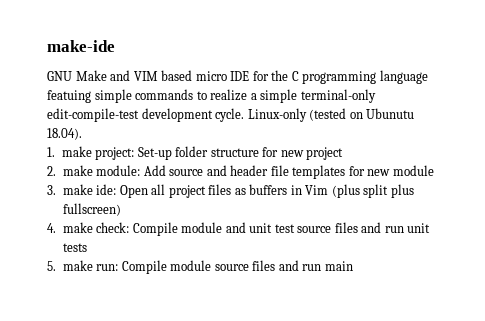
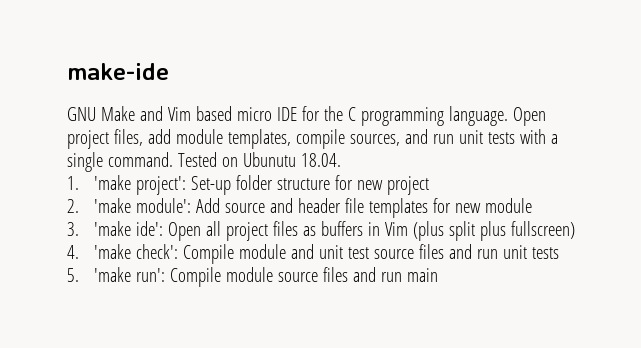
- GNU Make and VIM based micro IDE for the C programming language featuing simple commands to realize a simple terminal-only edit-compile-test development cycle. Linux-only (tested on Ubunutu 18.04).
+ GNU Make and Vim based micro IDE for the C programming language. Open project files, add module templates, compile sources, and run unit tests with a single command. Tested on Ubunutu 18.04.
- 1. make project: Set-up folder structure for new project
+ 1. 'make project': Set-up folder structure for new project
- 2. make module: Add source and header file templates for new module
+ 2. 'make module': Add source and header file templates for new module
- 3. make ide: Open all project files as buffers in Vim (plus split plus fullscreen)
+ 3. 'make ide': Open all project files as buffers in Vim (plus split plus fullscreen)
- 4. make check: Compile module and unit test source files and run unit tests
+ 4. 'make check': Compile module and unit test source files and run unit tests
- 5. make run: Compile module source files and run main
+ 5. 'make run': Compile module source files and run main

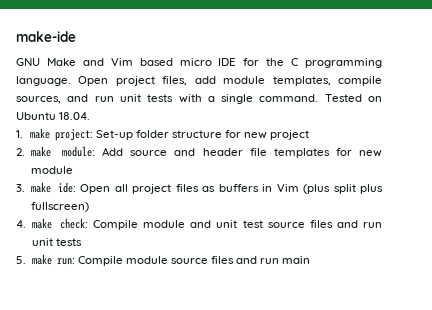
- Tested on Ubunutu 18.04.
+ Tested on Ubuntu 18.04.
- 1. 'make project': Set-up folder structure for new project
+ 1. make project: Set-up folder structure for new project
- 2. 'make module': Add source and header file templates for new module
+ 2. make module: Add source and header file templates for new module
- 3. 'make ide': Open all project files as buffers in Vim (plus split plus fullscreen)
+ 3. make ide: Open all project files as buffers in Vim (plus split plus fullscreen)
- 4. 'make check': Compile module and unit test source files and run unit tests
+ 4. make check: Compile module and unit test source files and run unit tests
- 5. 'make run': Compile module source files and run main
+ 5. make run: Compile module source files and run main

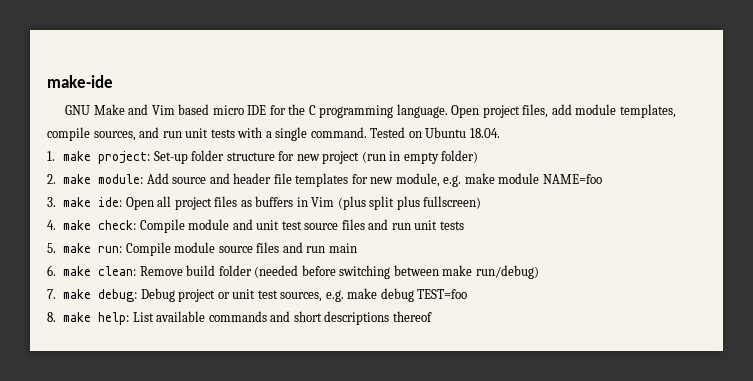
- 1. make project: Set-up folder structure for new project
+ 1. make project: Set-up folder structure for new project (run in empty folder)
- 2. make module: Add source and header file templates for new module
+ 2. make module: Add source and header file templates for new module, e.g. make module NAME=foo
+ 6. make clean: Remove build folder (needed before switching between make run/debug)
+ 7. make debug: Debug project or unit test sources, e.g. make debug TEST=foo
+ 8. make help: List available commands and short descriptions thereof

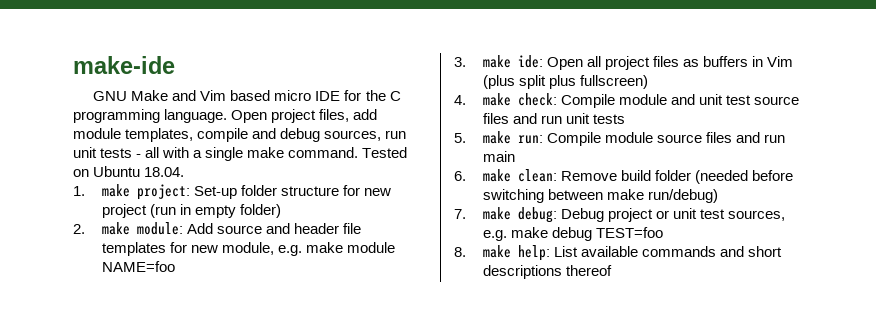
- Open project files, add module templates, compile sources, and run unit tests with a single command.
+ Open project files, add module templates, compile and debug sources, run unit tests - all with a single make command.

